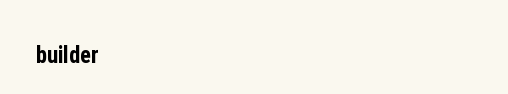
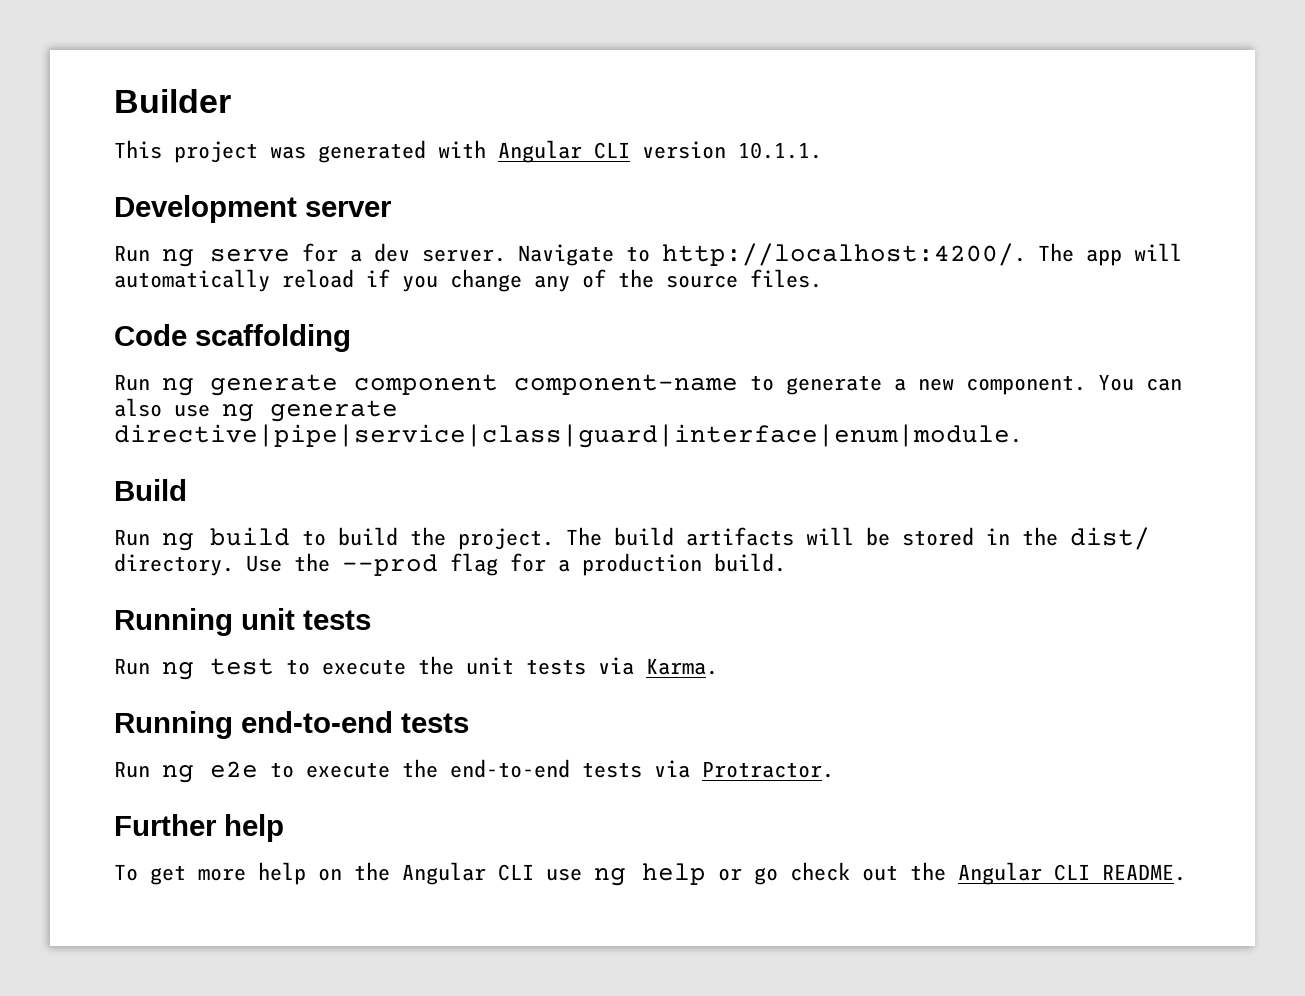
- builder
+ Builder
+ This project was generated with Angular CLI version 10.1.1.
+ Development server
+ Run ng serve for a dev server. Navigate to http://localhost:4200/. The app will automatically reload if you change any of the source files.
+ Code scaffolding
+ Run ng generate component component-name to generate a new component. You can also use ng generate directive|pipe|service|class|guard|interface|enum|module.
+ Build
+ Run ng build to build the project. The build artifacts will be stored in the dist/ directory. Use the --prod flag for a production build.
+ Running unit tests
+ Run ng test to execute the unit tests via Karma.
+ Running end-to-end tests
+ Run ng e2e to execute the end-to-end tests via Protractor.
+ Further help
+ To get more help on the Angular CLI use ng help or go check out the Angular CLI README.

